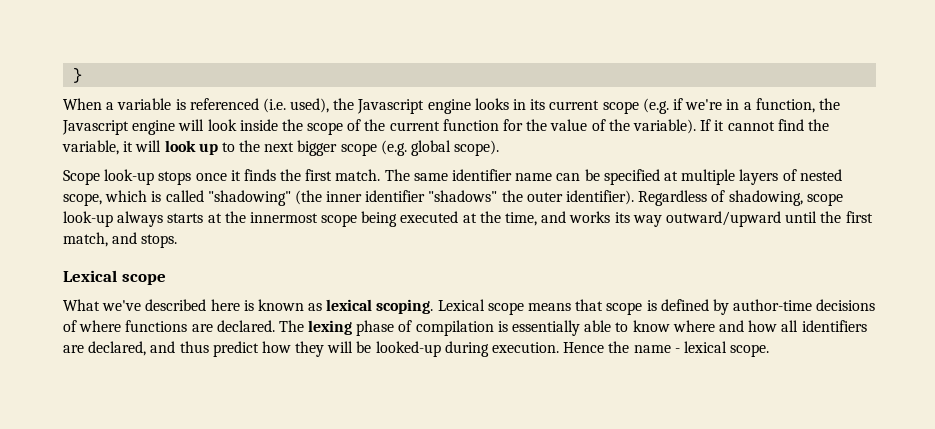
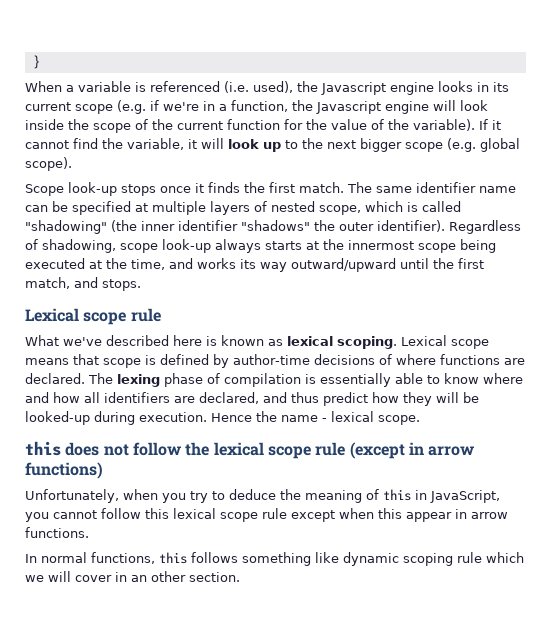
  Regardless of shadowing, scope look-up always starts at the innermost scope being executed at the time, and works its way outward/upward until the first match, and stops.
- Lexical scope
+ Lexical scope rule
+ this does not follow the lexical scope rule (except in arrow functions)
+ Unfortunately, when you try to deduce the meaning of this in JavaScript, you cannot follow this lexical scope rule except when this appear in arrow functions.
+ In normal functions, this follows something like dynamic scoping rule which we will cover in an other section.

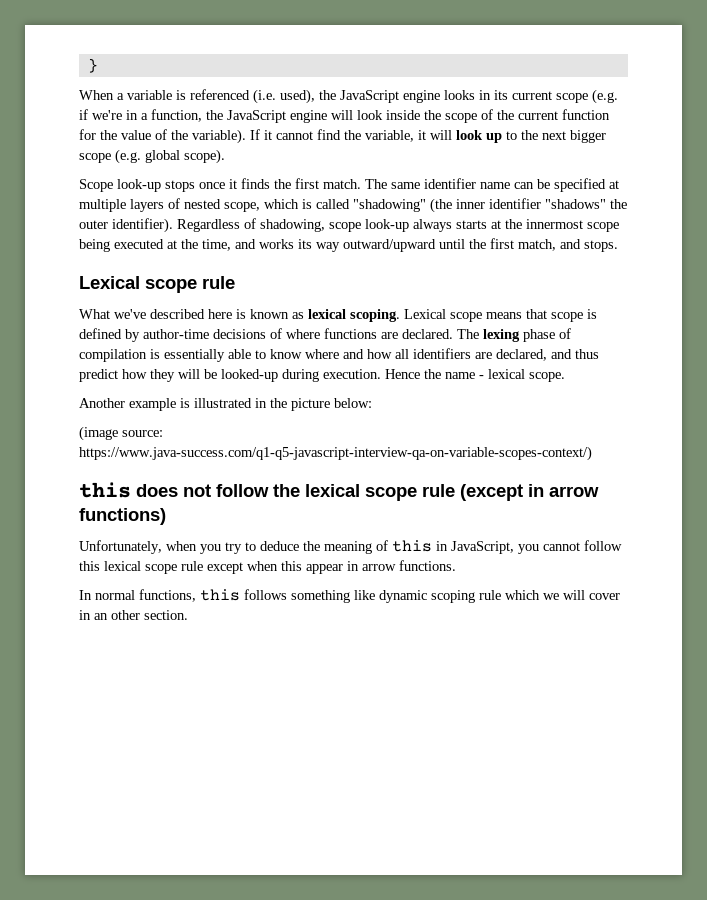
- When a variable is referenced (i.e. used), the Javascript engine looks in its current scope (e.g. if we're in a function, the Javascript engine will look inside the scope of the current function for the value of the variable).
+ When a variable is referenced (i.e. used), the JavaScript engine looks in its current scope (e.g. if we're in a function, the JavaScript engine will look inside the scope of the current function for the value of the variable).
+ Another example is illustrated in the picture below:
+ (image source: https://www.java-success.com/q1-q5-javascript-interview-qa-on-variable-scopes-context/)

